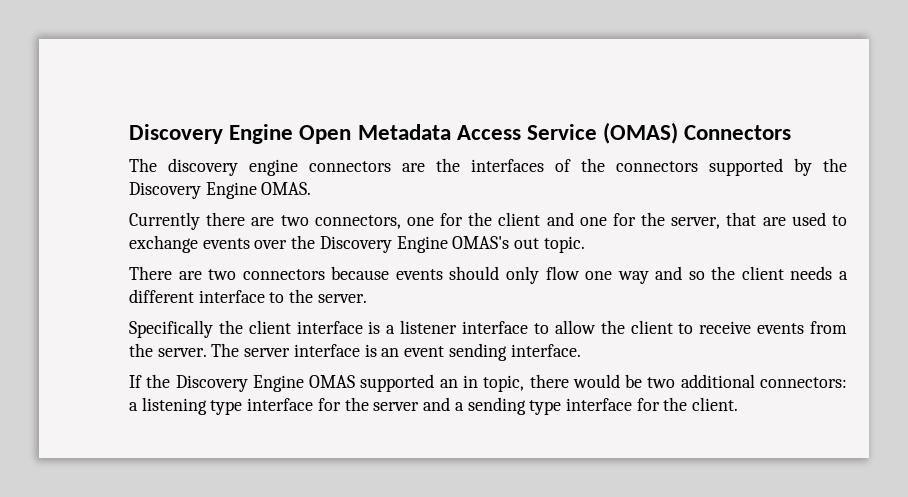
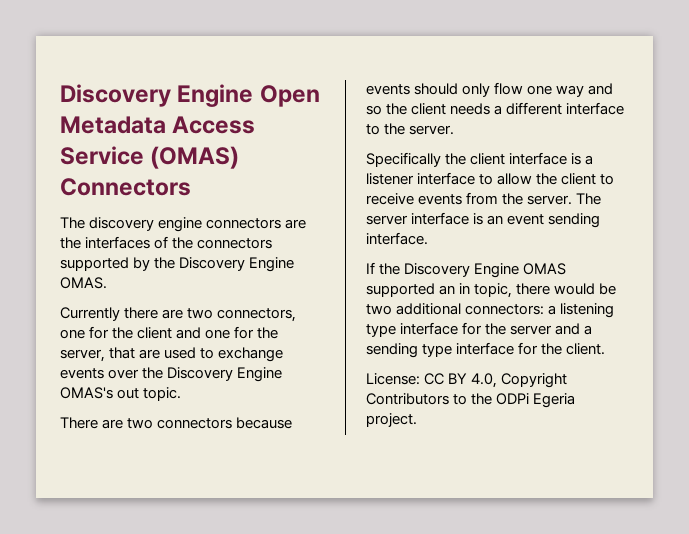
+ License: CC BY 4.0, Copyright Contributors to the ODPi Egeria project.

